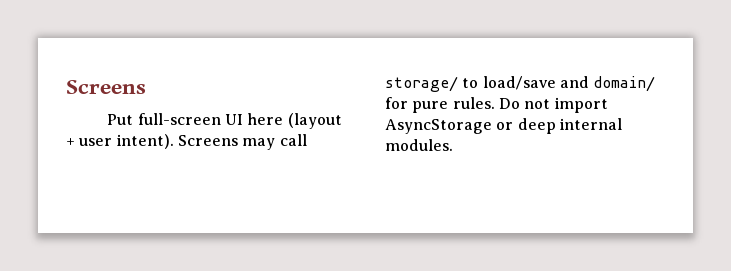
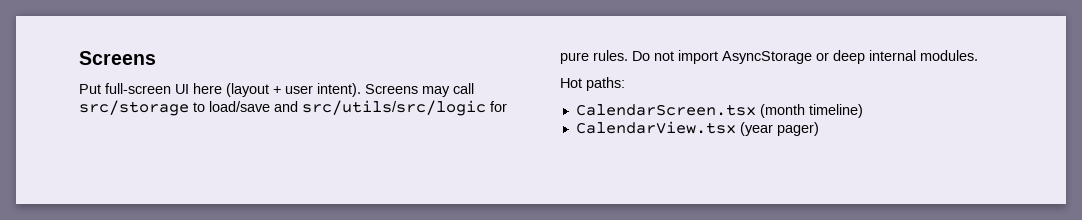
- Screens may call storage/ to load/save and domain/ for pure rules.
+ Screens may call src/storage to load/save and src/utils/src/logic for pure rules.
+ Hot paths:
+ CalendarScreen.tsx (month timeline)
+ CalendarView.tsx (year pager)

